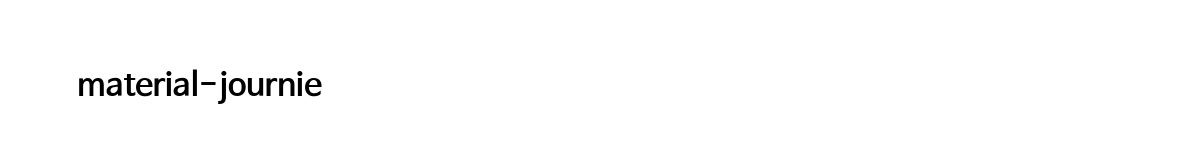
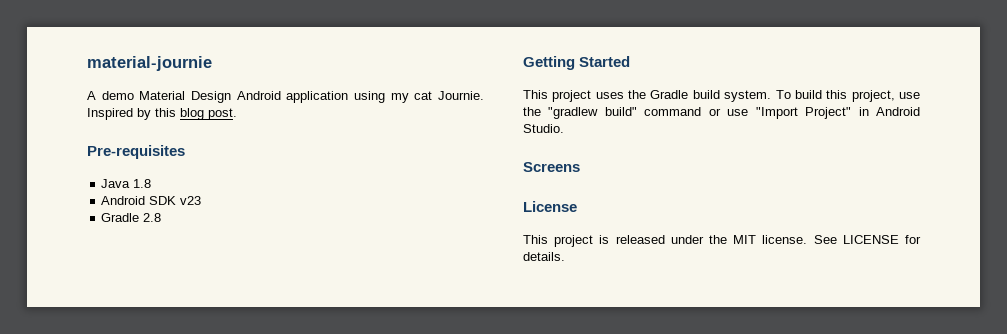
+ A demo Material Design Android application using my cat Journie. Inspired by this blog post.
+ Pre-requisites
+ Java 1.8
+ Android SDK v23
+ Gradle 2.8
+ Getting Started
+ This project uses the Gradle build system. To build this project, use the "gradlew build" command or use "Import Project" in Android Studio.
+ Screens
+ License
+ This project is released under the MIT license. See LICENSE for details.

